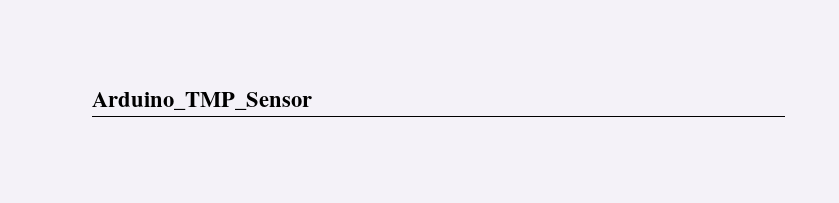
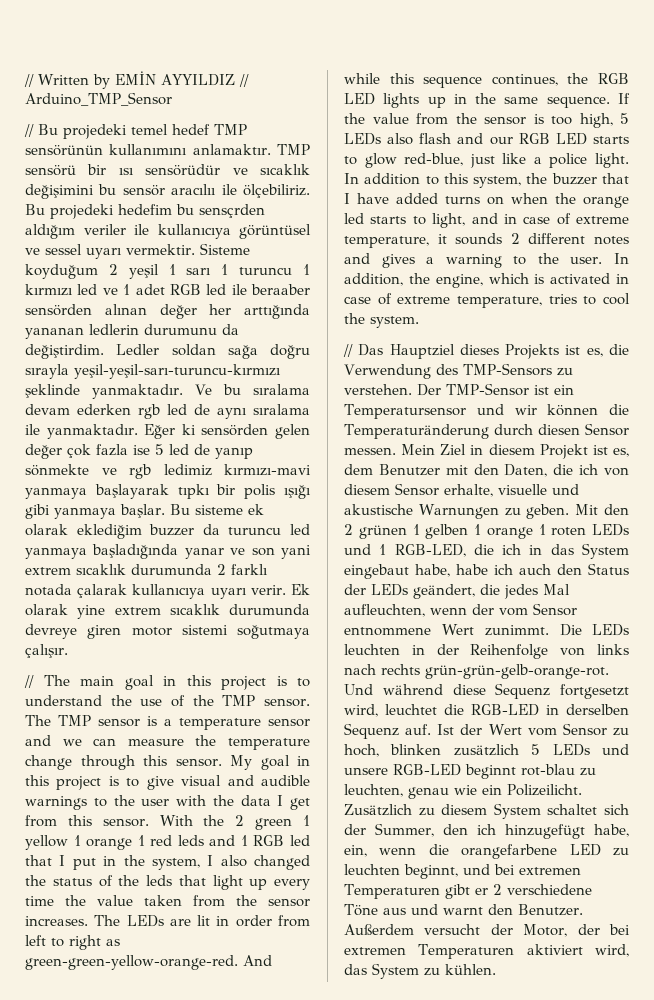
- Arduino_TMP_Sensor
+ // Written by EMİN AYYILDIZ // Arduino_TMP_Sensor
+ // Bu projedeki temel hedef TMP sensörünün kullanımını anlamaktır. TMP sensörü bir ısı sensörüdür ve sıcaklık değişimini bu sensör aracılıı ile ölçebiliriz. Bu projedeki hedefim bu sensçrden aldığım veriler ile kullanıcıya görüntüsel ve sessel uyarı vermektir. Sisteme koyduğum 2 yeşil 1 sarı 1 turuncu 1 kırmızı led ve 1 adet RGB led ile beraaber sensörden alınan değer her arttığında yananan ledlerin durumunu da değiştirdim. Ledler soldan sağa doğru sırayla yeşil-yeşil-sarı-turuncu-kırmızı şeklinde yanmaktadır. Ve bu sıralama devam ederken rgb led de aynı sıralama ile yanmaktadır. Eğer ki sensörden gelen değer çok fazla ise 5 led de yanıp sönmekte ve rgb ledimiz kırmızı-mavi yanmaya başlayarak tıpkı bir polis ışığı gibi yanmaya başlar. Bu sisteme ek olarak eklediğim buzzer da turuncu led yanmaya başladığında yanar ve son yani extrem sıcaklık durumunda 2 farklı notada çalarak kullanıcıya uyarı verir. Ek olarak yine extrem sıcaklık durumunda devreye giren motor sistemi soğutmaya çalışır.
+ // The main goal in this project is to understand the use of the TMP sensor. The TMP sensor is a temperature sensor and we can measure the temperature change through this sensor. My goal in this project is to give visual and audible warnings to the user with the data I get from this sensor. With the 2 green 1 yellow 1 orange 1 red leds and 1 RGB led that I put in the system, I also changed the status of the leds that light up every time the value taken from the sensor increases. The LEDs are lit in order from left to right as green-green-yellow-orange-red. And while this sequence continues, the RGB LED lights up in the same sequence. If the value from the sensor is too high, 5 LEDs also flash and our RGB LED starts to glow red-blue, just like a police light. In addition to this system, the buzzer that I have added turns on when the orange led starts to light, and in case of extreme temperature, it sounds 2 different notes and gives a warning to the user. In addition, the engine, which is activated in case of extreme temperature, tries to cool the system.
+ // Das Hauptziel dieses Projekts ist es, die Verwendung des TMP-Sensors zu verstehen. Der TMP-Sensor ist ein Temperatursensor und wir können die Temperaturänderung durch diesen Sensor messen. Mein Ziel in diesem Projekt ist es, dem Benutzer mit den Daten, die ich von diesem Sensor erhalte, visuelle und akustische Warnungen zu geben. Mit den 2 grünen 1 gelben 1 orange 1 roten LEDs und 1 RGB-LED, die ich in das System eingebaut habe, habe ich auch den Status der LEDs geändert, die jedes Mal aufleuchten, wenn der vom Sensor entnommene Wert zunimmt. Die LEDs leuchten in der Reihenfolge von links nach rechts grün-grün-gelb-orange-rot. Und während diese Sequenz fortgesetzt wird, leuchtet die RGB-LED in derselben Sequenz auf. Ist der Wert vom Sensor zu hoch, blinken zusätzlich 5 LEDs und unsere RGB-LED beginnt rot-blau zu leuchten, genau wie ein Polizeilicht. Zusätzlich zu diesem System schaltet sich der Summer, den ich hinzugefügt habe, ein, wenn die orangefarbene LED zu leuchten beginnt, und bei extremen Temperaturen gibt er 2 verschiedene Töne aus und warnt den Benutzer. Außerdem versucht der Motor, der bei extremen Temperaturen aktiviert wird, das System zu kühlen.

